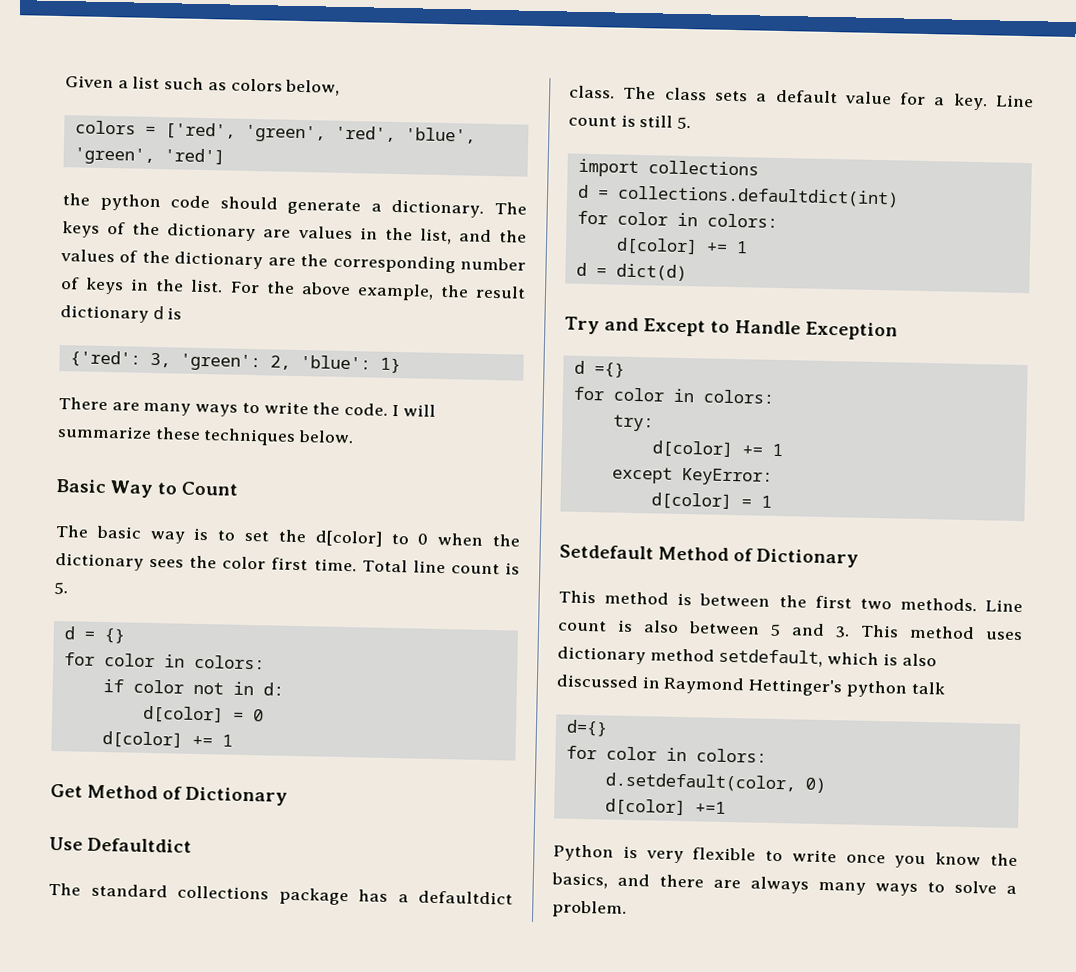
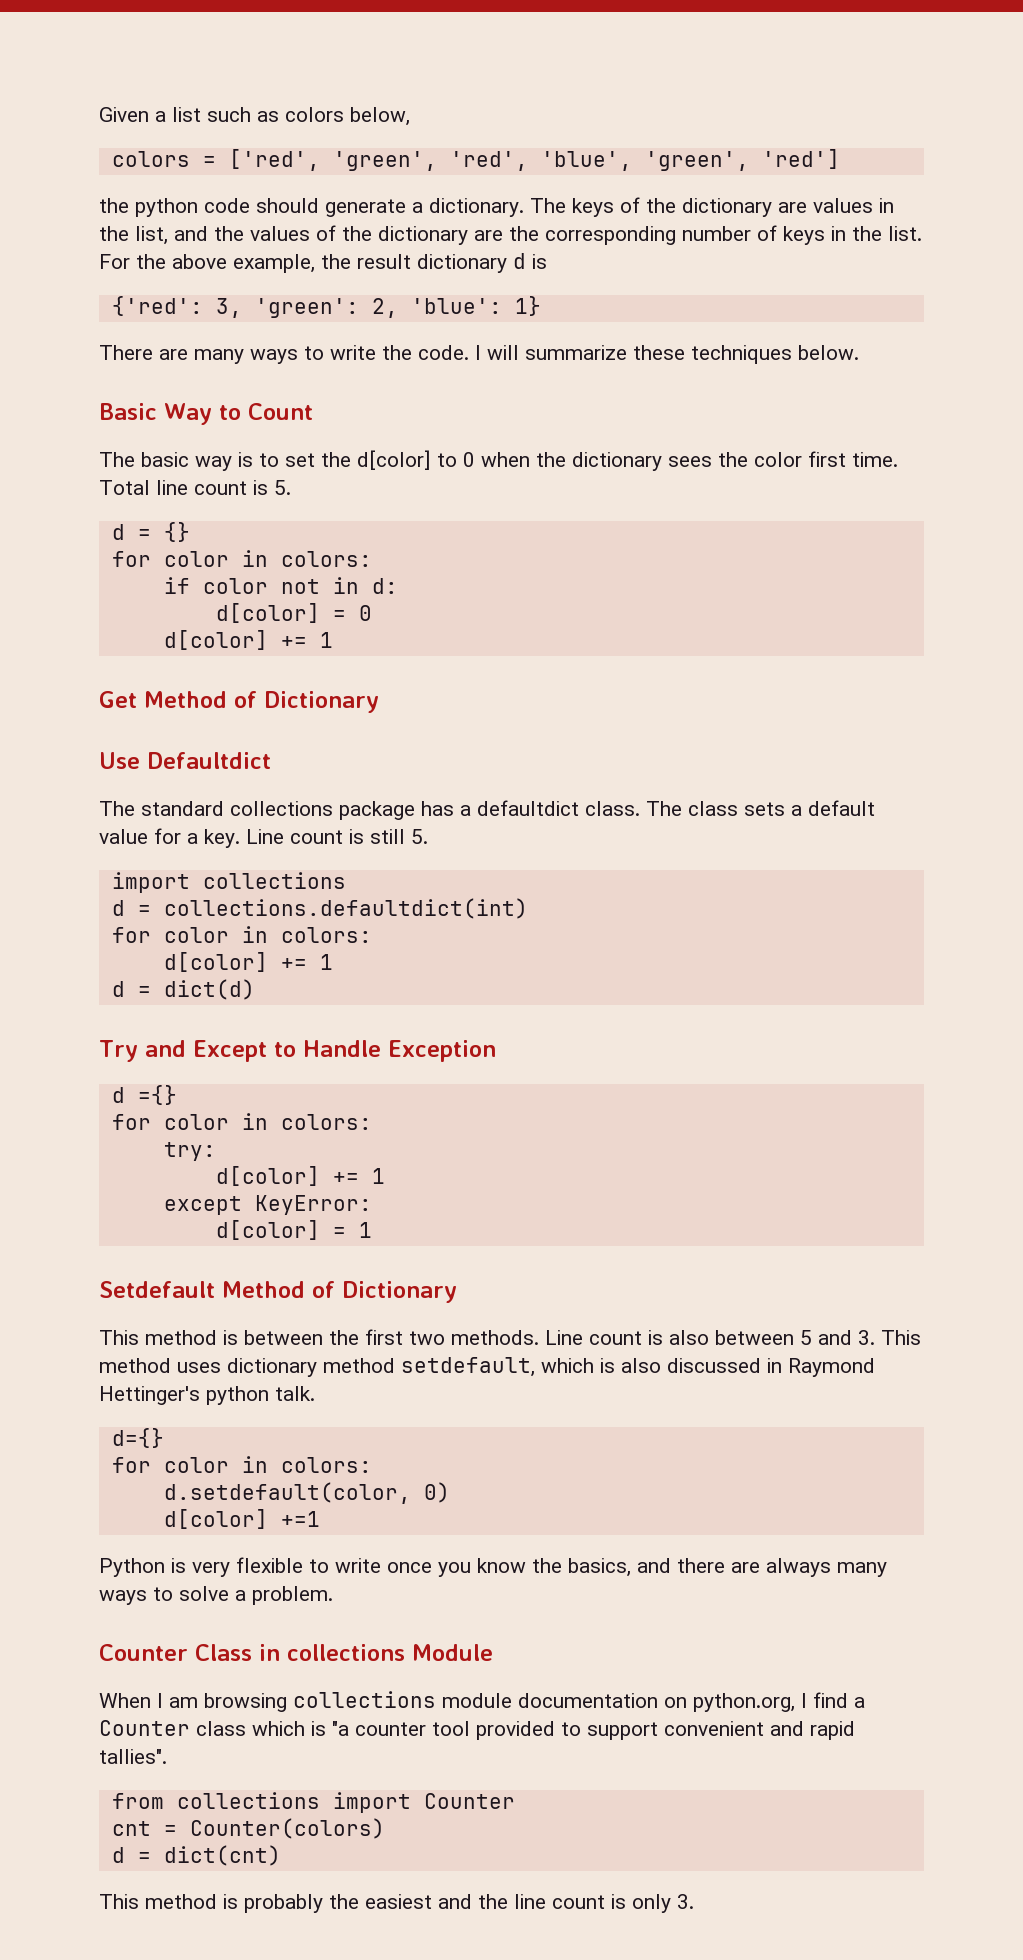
- Line count is also between 5 and 3. This method uses dictionary method setdefault, which is also discussed in Raymond Hettinger's python talk
+ Line count is also between 5 and 3. This method uses dictionary method setdefault, which is also discussed in Raymond Hettinger's python talk.
+ Counter Class in collections Module
+ When I am browsing collections module documentation on python.org, I find a Counter class which is "a counter tool provided to support convenient and rapid tallies".
+ from collections import Counter
+ cnt = Counter(colors)
+ d = dict(cnt)
+ This method is probably the easiest and the line count is only 3.

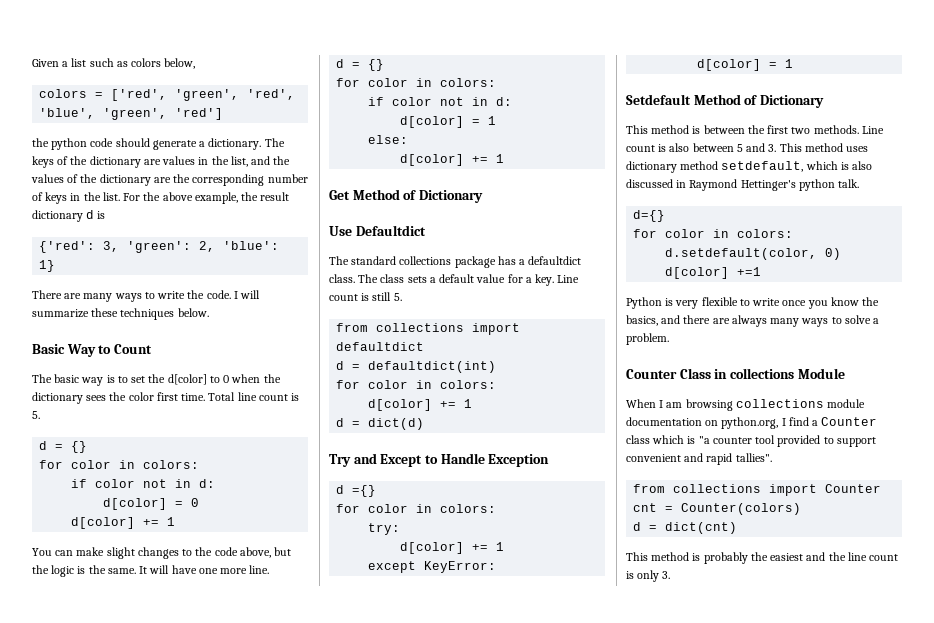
+ You can make slight changes to the code above, but the logic is the same. It will have one more line.
+ d = {}
+ for color in colors:
+ if color not in d:
+ d[color] = 1
+ else:
+ d[color] += 1
- import collections
- d = collections.defaultdict(int)
+ from collections import defaultdict
+ d = defaultdict(int)

